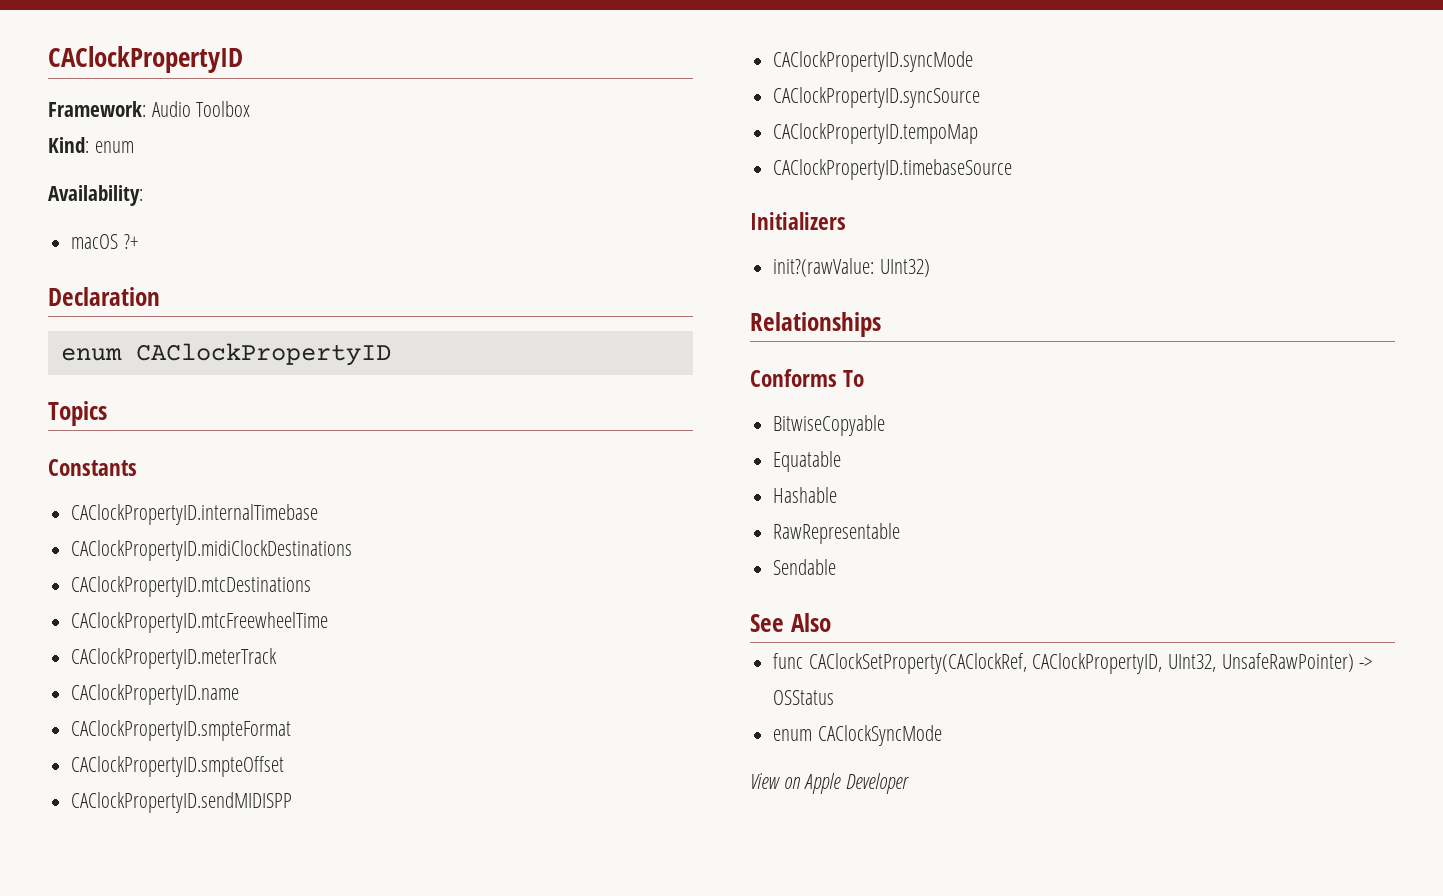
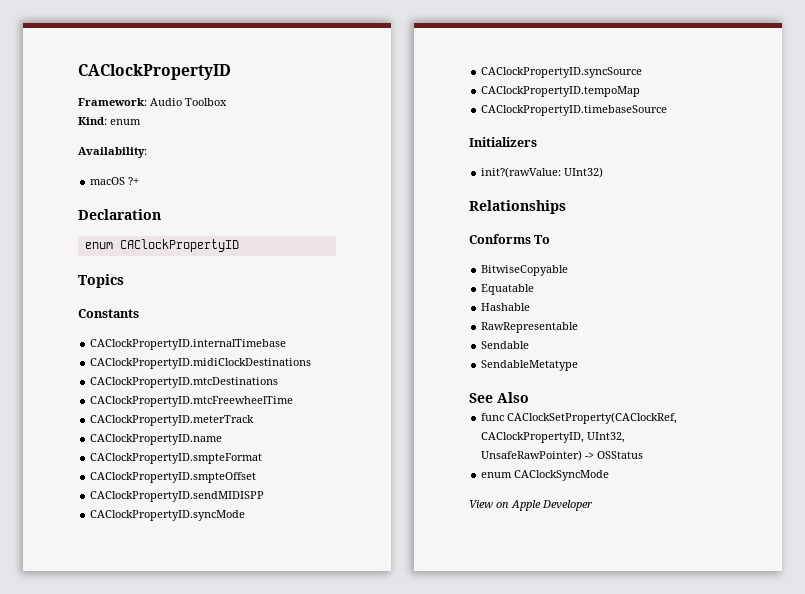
+ SendableMetatype

